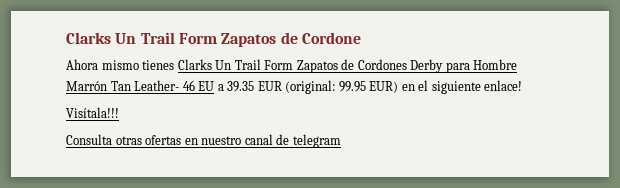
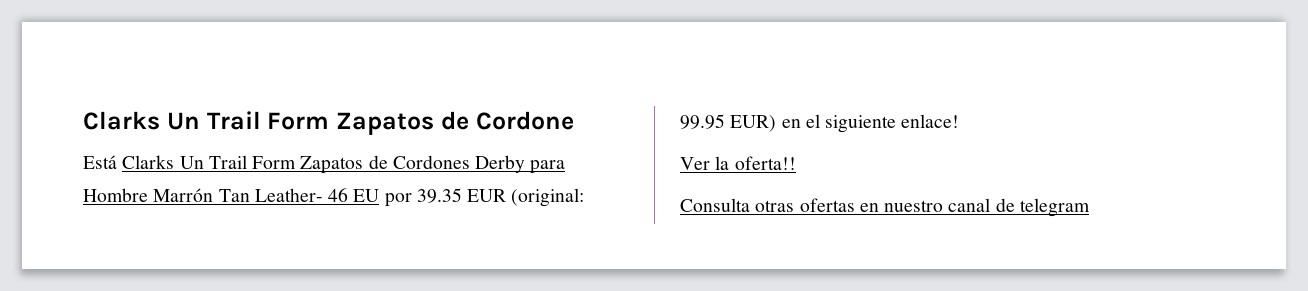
- Ahora mismo tienes Clarks Un Trail Form Zapatos de Cordones Derby para Hombre Marrón Tan Leather- 46 EU a 39.35 EUR (original: 99.95 EUR) en el siguiente enlace!
+ Está Clarks Un Trail Form Zapatos de Cordones Derby para Hombre Marrón Tan Leather- 46 EU por 39.35 EUR (original: 99.95 EUR) en el siguiente enlace!
- Visítala!!!
+ Ver la oferta!!

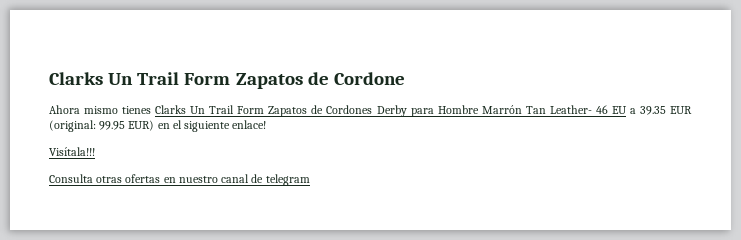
- Está Clarks Un Trail Form Zapatos de Cordones Derby para Hombre Marrón Tan Leather- 46 EU por 39.35 EUR (original: 99.95 EUR) en el siguiente enlace!
+ Ahora mismo tienes Clarks Un Trail Form Zapatos de Cordones Derby para Hombre Marrón Tan Leather- 46 EU a 39.35 EUR (original: 99.95 EUR) en el siguiente enlace!
- Ver la oferta!!
+ Visítala!!!

